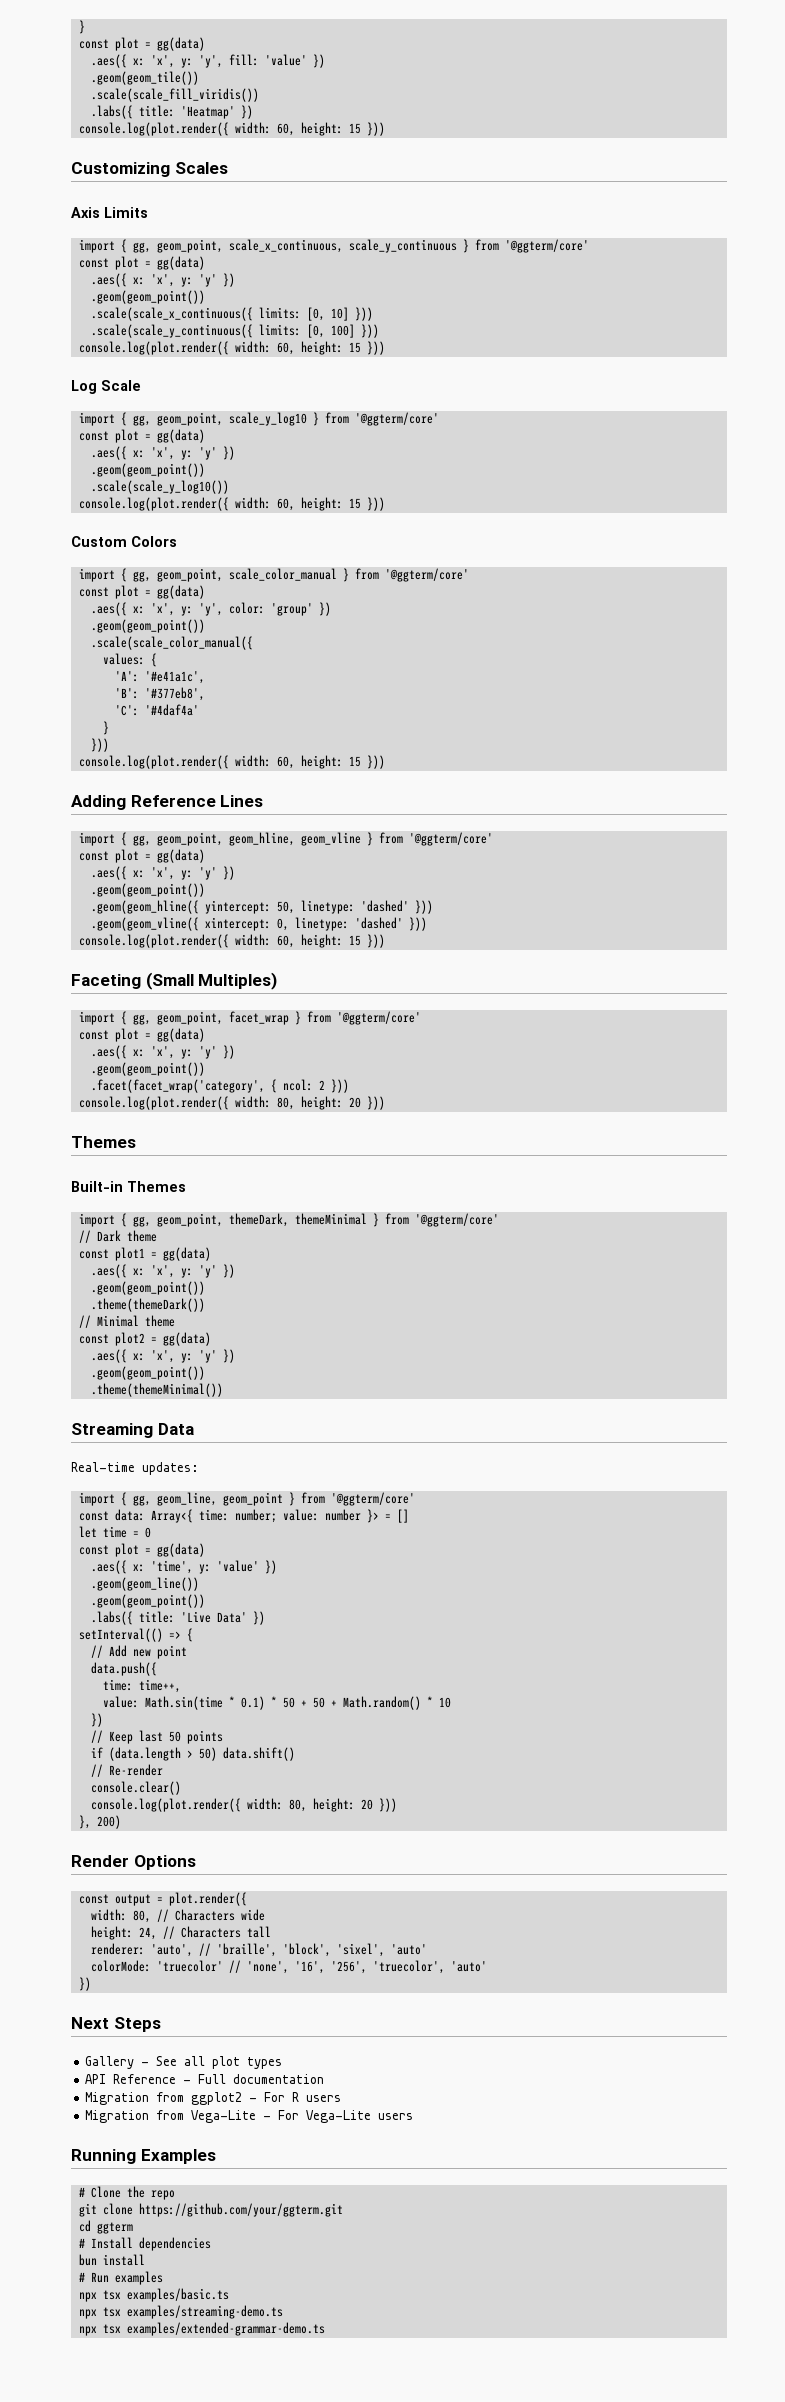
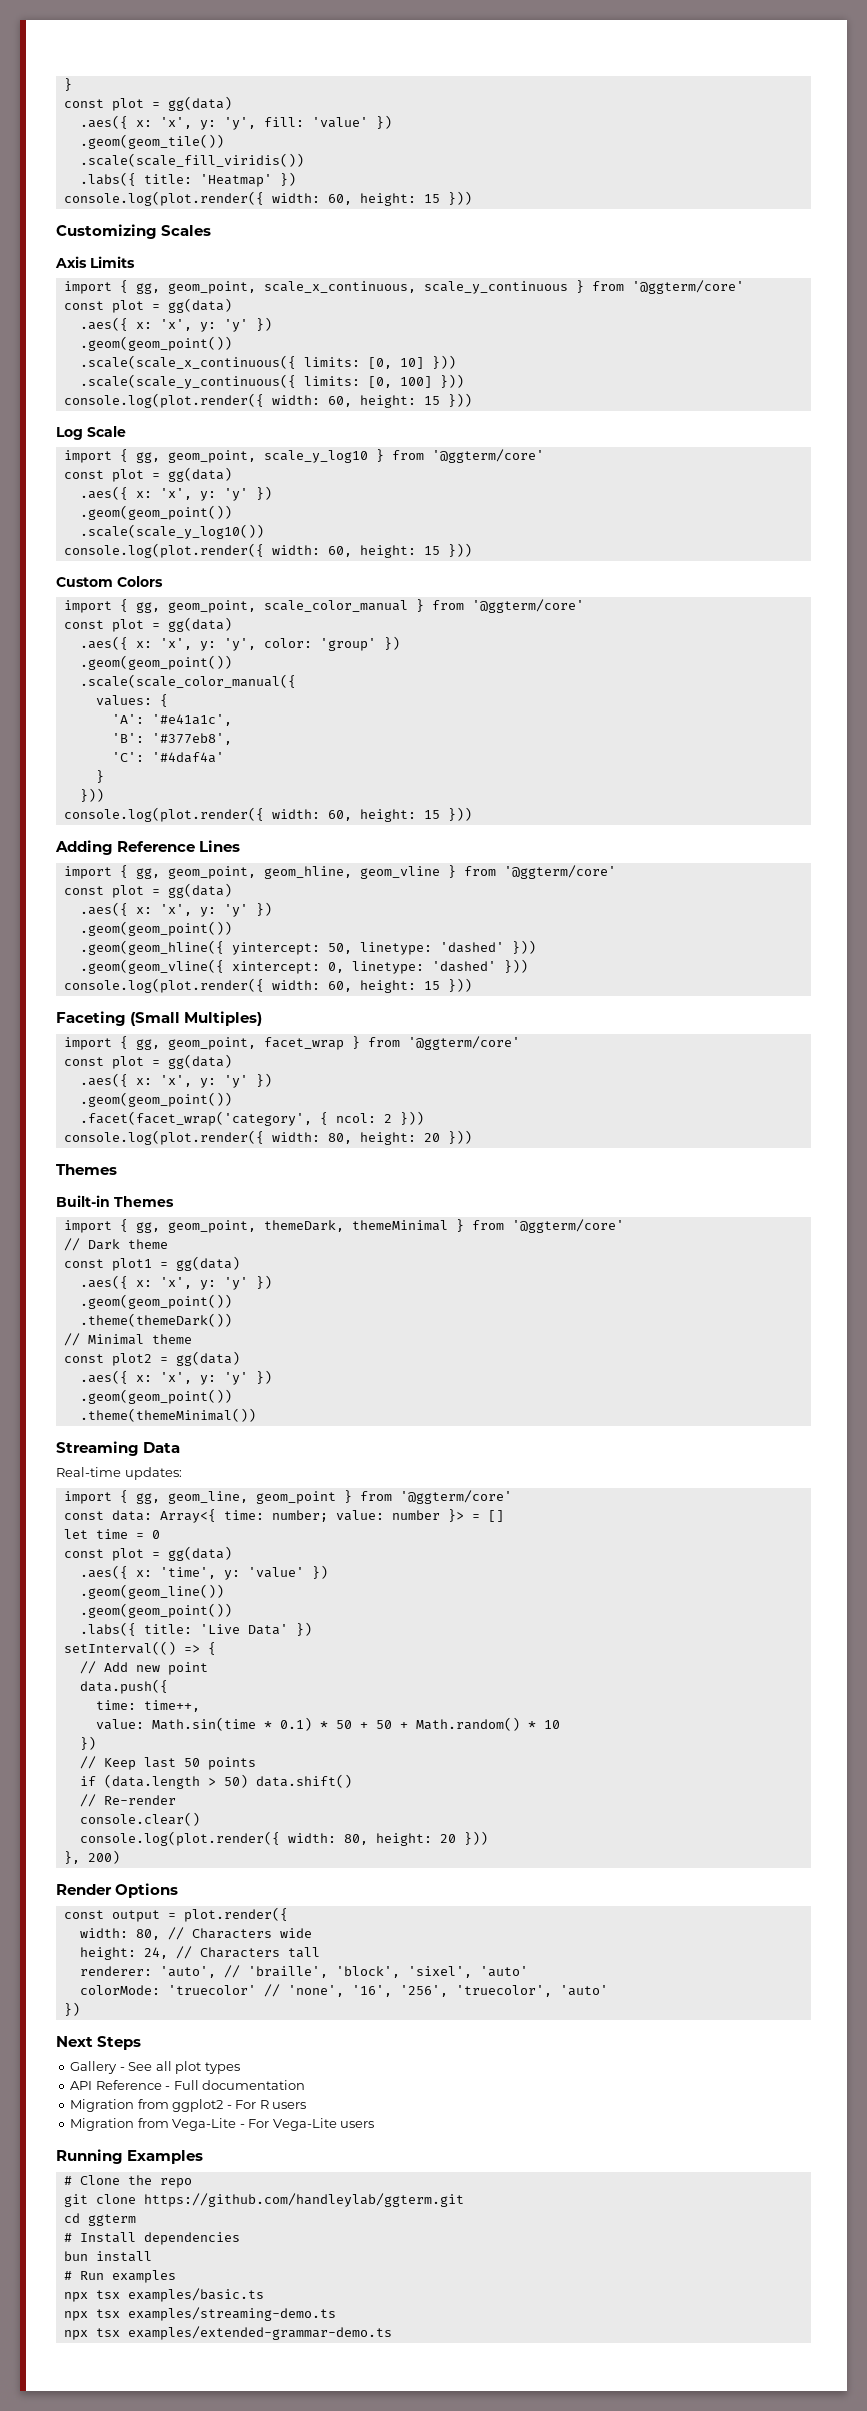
- git clone https://github.com/your/ggterm.git
+ git clone https://github.com/handleylab/ggterm.git

